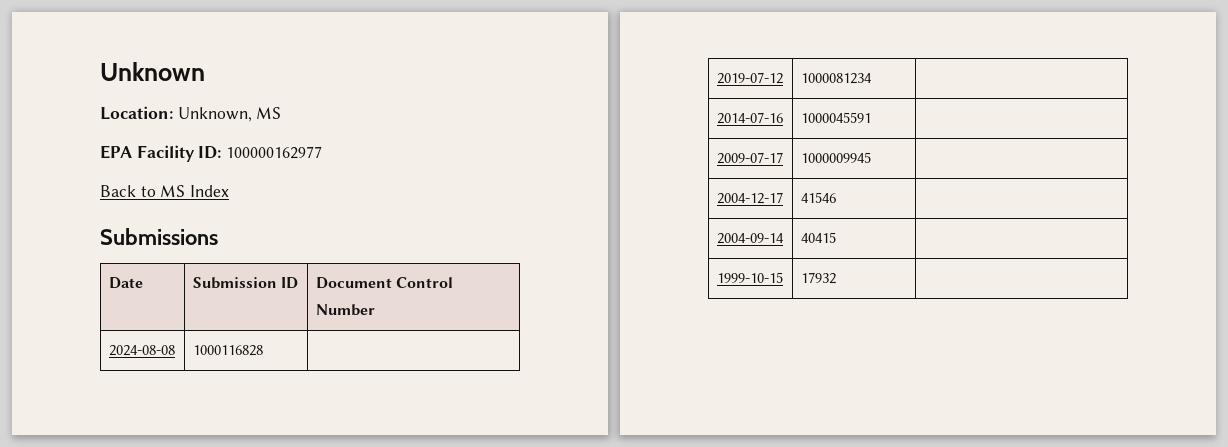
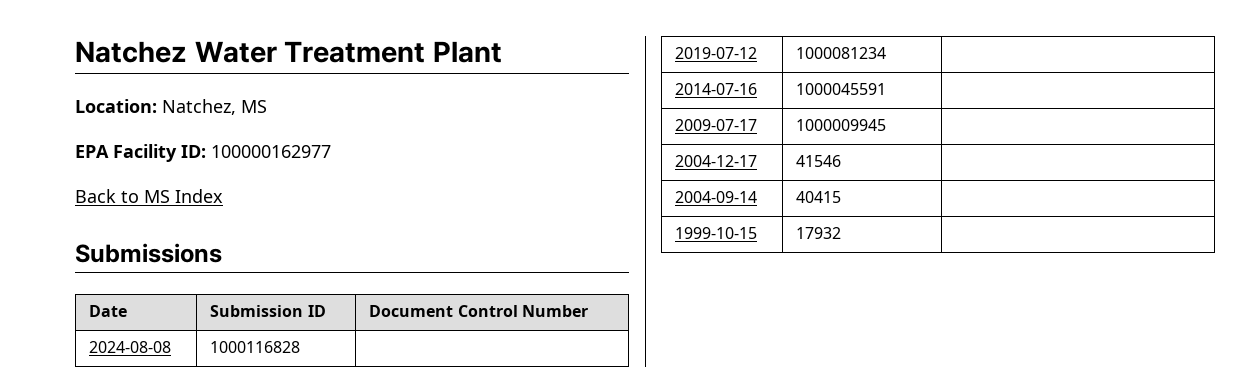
- Unknown
+ Natchez Water Treatment Plant
- Location: Unknown, MS
+ Location: Natchez, MS

